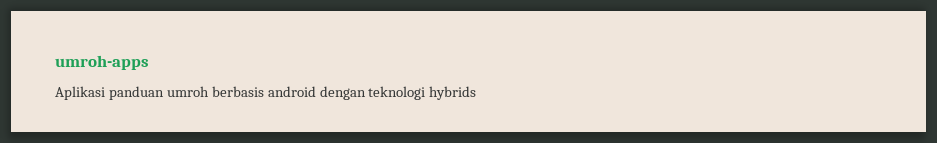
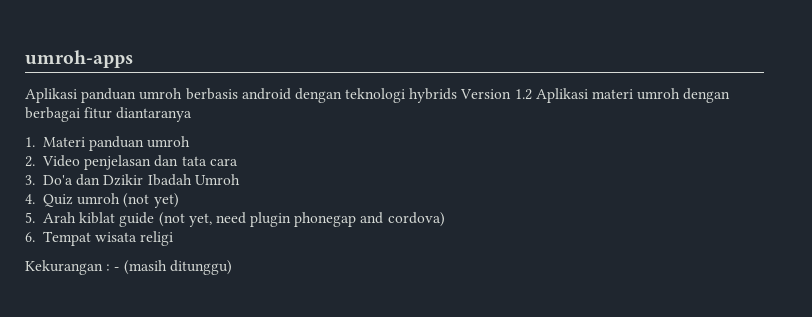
- Aplikasi panduan umroh berbasis android dengan teknologi hybrids
+ Aplikasi panduan umroh berbasis android dengan teknologi hybrids Version 1.2 Aplikasi materi umroh dengan berbagai fitur diantaranya
+ 1. Materi panduan umroh
+ 2. Video penjelasan dan tata cara
+ 3. Do'a dan Dzikir Ibadah Umroh
+ 4. Quiz umroh (not yet)
+ 5. Arah kiblat guide (not yet, need plugin phonegap and cordova)
+ 6. Tempat wisata religi
+ Kekurangan : - (masih ditunggu)

